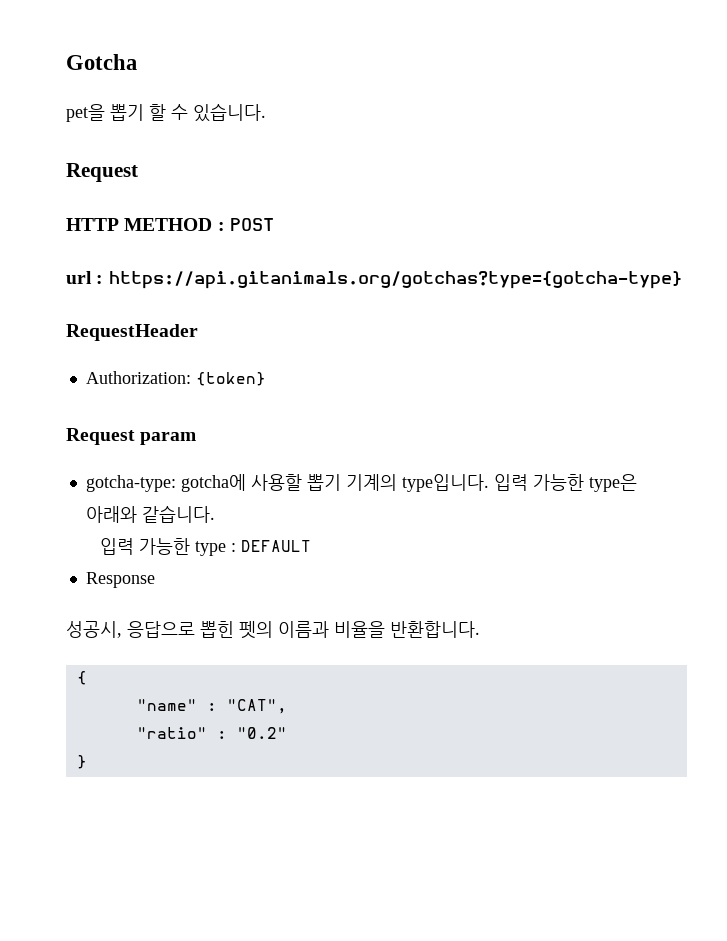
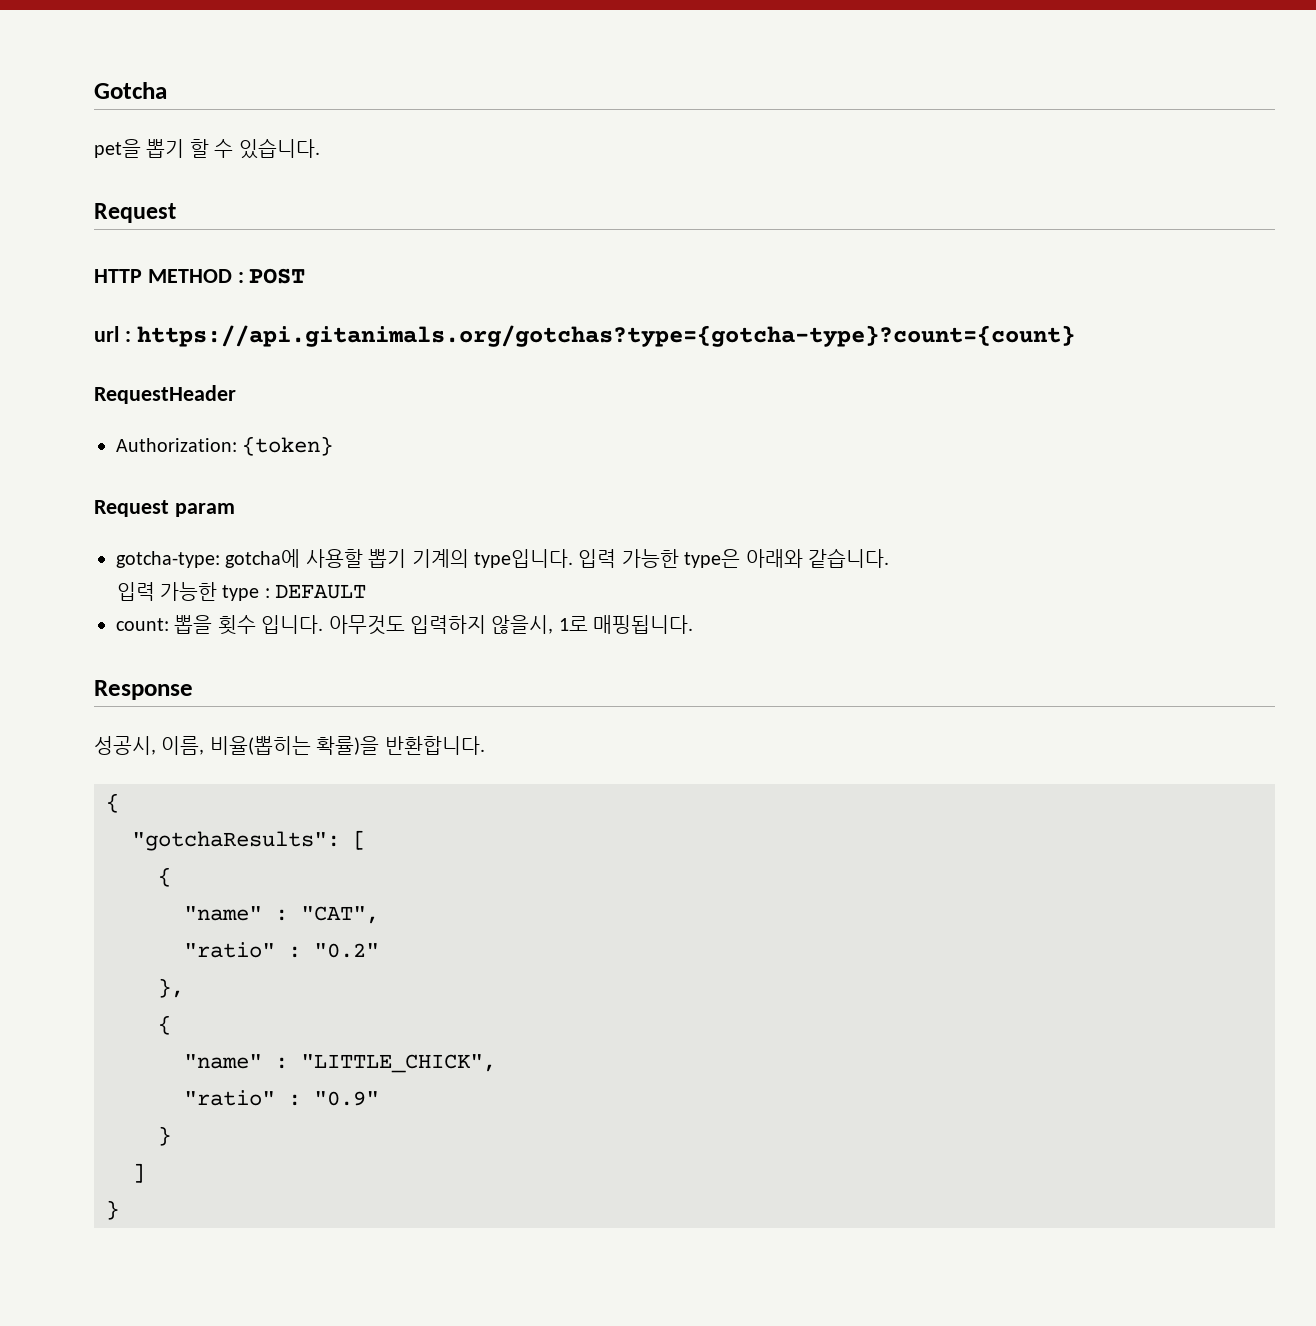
- url : https://api.gitanimals.org/gotchas?type={gotcha-type}
+ url : https://api.gitanimals.org/gotchas?type={gotcha-type}?count={count}
+ count: 뽑을 횟수 입니다. 아무것도 입력하지 않을시, 1로 매핑됩니다.
  Response
- 성공시, 응답으로 뽑힌 펫의 이름과 비율을 반환합니다.
+ 성공시, 이름, 비율(뽑히는 확률)을 반환합니다.
+ "gotchaResults": [
+ {
+ },
+ {
+ "name" : "LITTLE_CHICK",
+ "ratio" : "0.9"
+ }
+ ]

